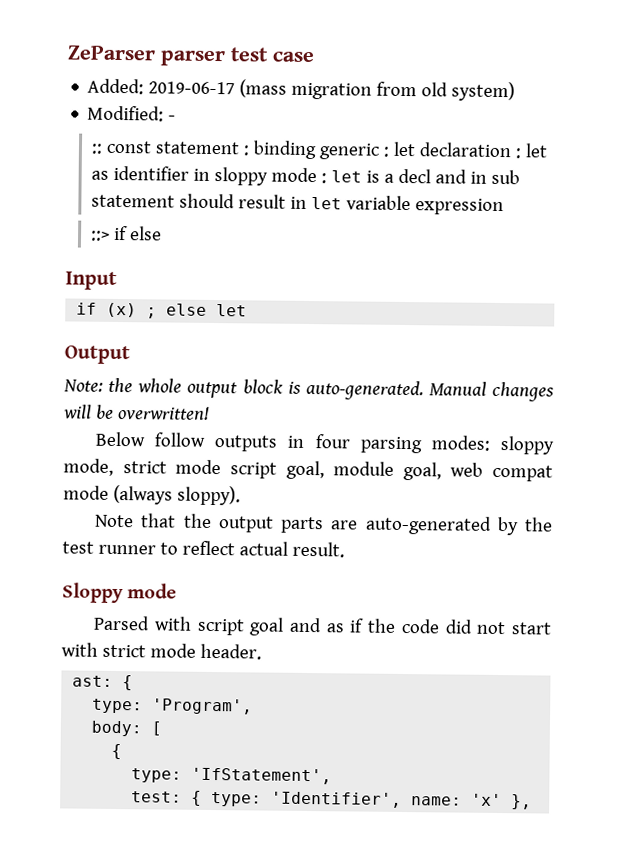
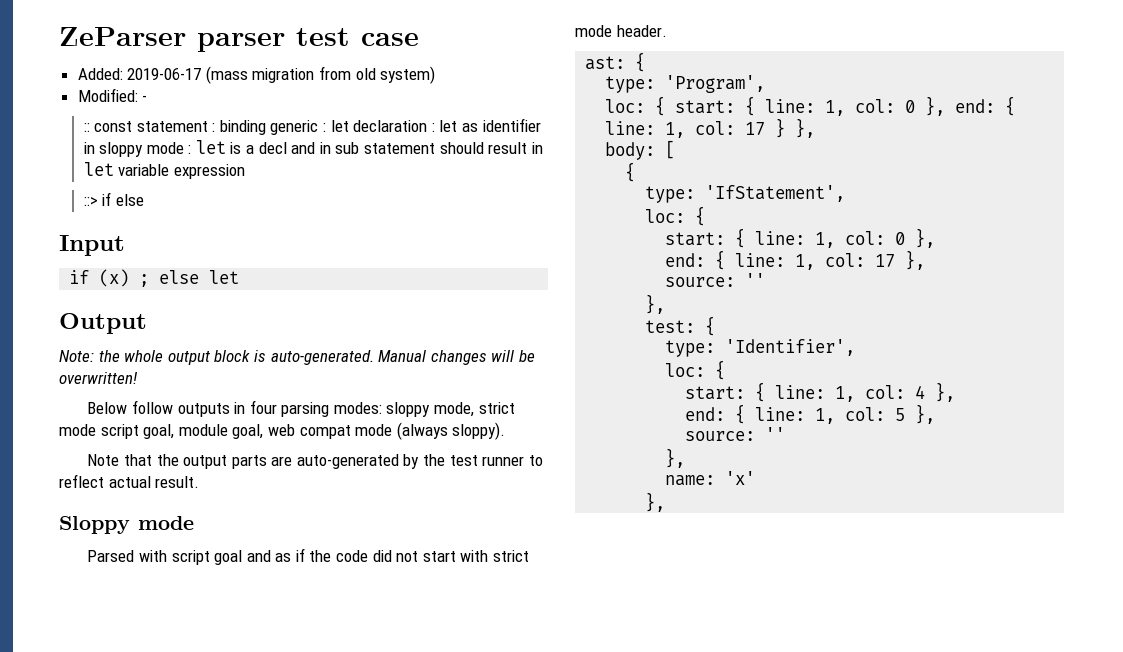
+ loc: { start: { line: 1, col: 0 }, end: { line: 1, col: 17 } },
  type: 'IfStatement',
+ loc: {
+ start: { line: 1, col: 0 },
+ end: { line: 1, col: 17 },
+ source: ''
+ },
- test: { type: 'Identifier', name: 'x' },
+ test: {
+ type: 'Identifier',
+ loc: {
+ start: { line: 1, col: 4 },
+ end: { line: 1, col: 5 },
+ source: ''
+ },
+ name: 'x'
+ },

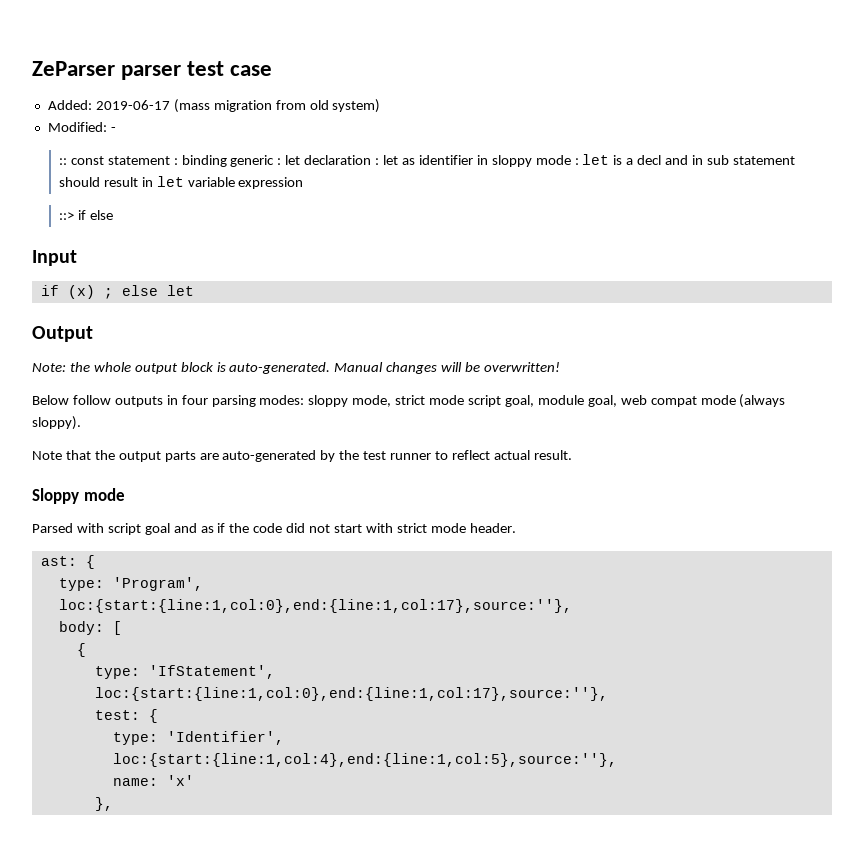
  type: 'Program',
- loc: { start: { line: 1, col: 0 }, end: { line: 1, col: 17 } },
+ loc:{start:{line:1,col:0},end:{line:1,col:17},source:''},
  type: 'IfStatement',
- loc: {
- start: { line: 1, col: 0 },
- end: { line: 1, col: 17 },
- source: ''
- },
+ loc:{start:{line:1,col:0},end:{line:1,col:17},source:''},
  test: {
  type: 'Identifier',
- loc: {
- start: { line: 1, col: 4 },
- end: { line: 1, col: 5 },
- source: ''
- },
+ loc:{start:{line:1,col:4},end:{line:1,col:5},source:''},

